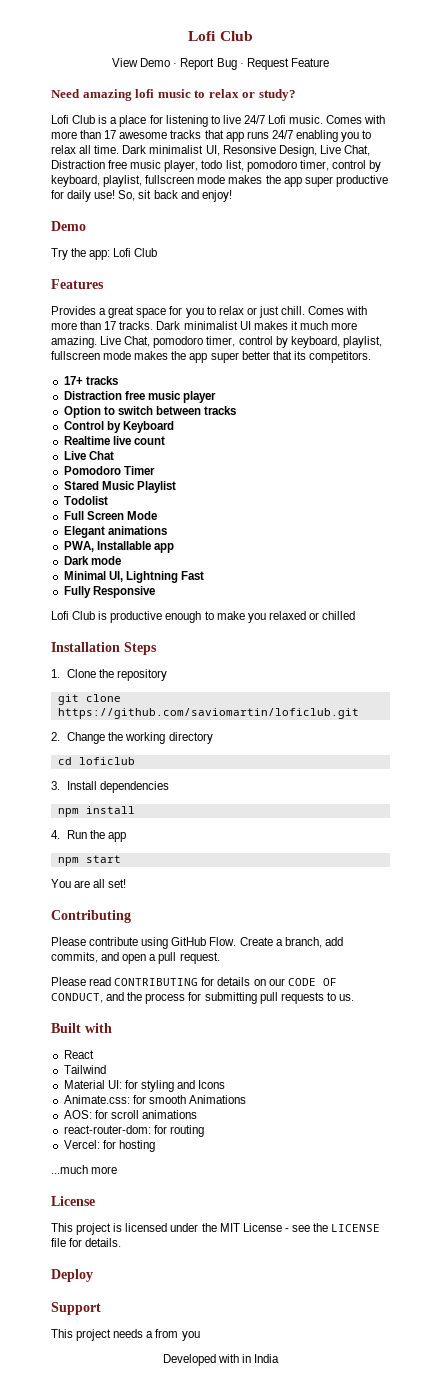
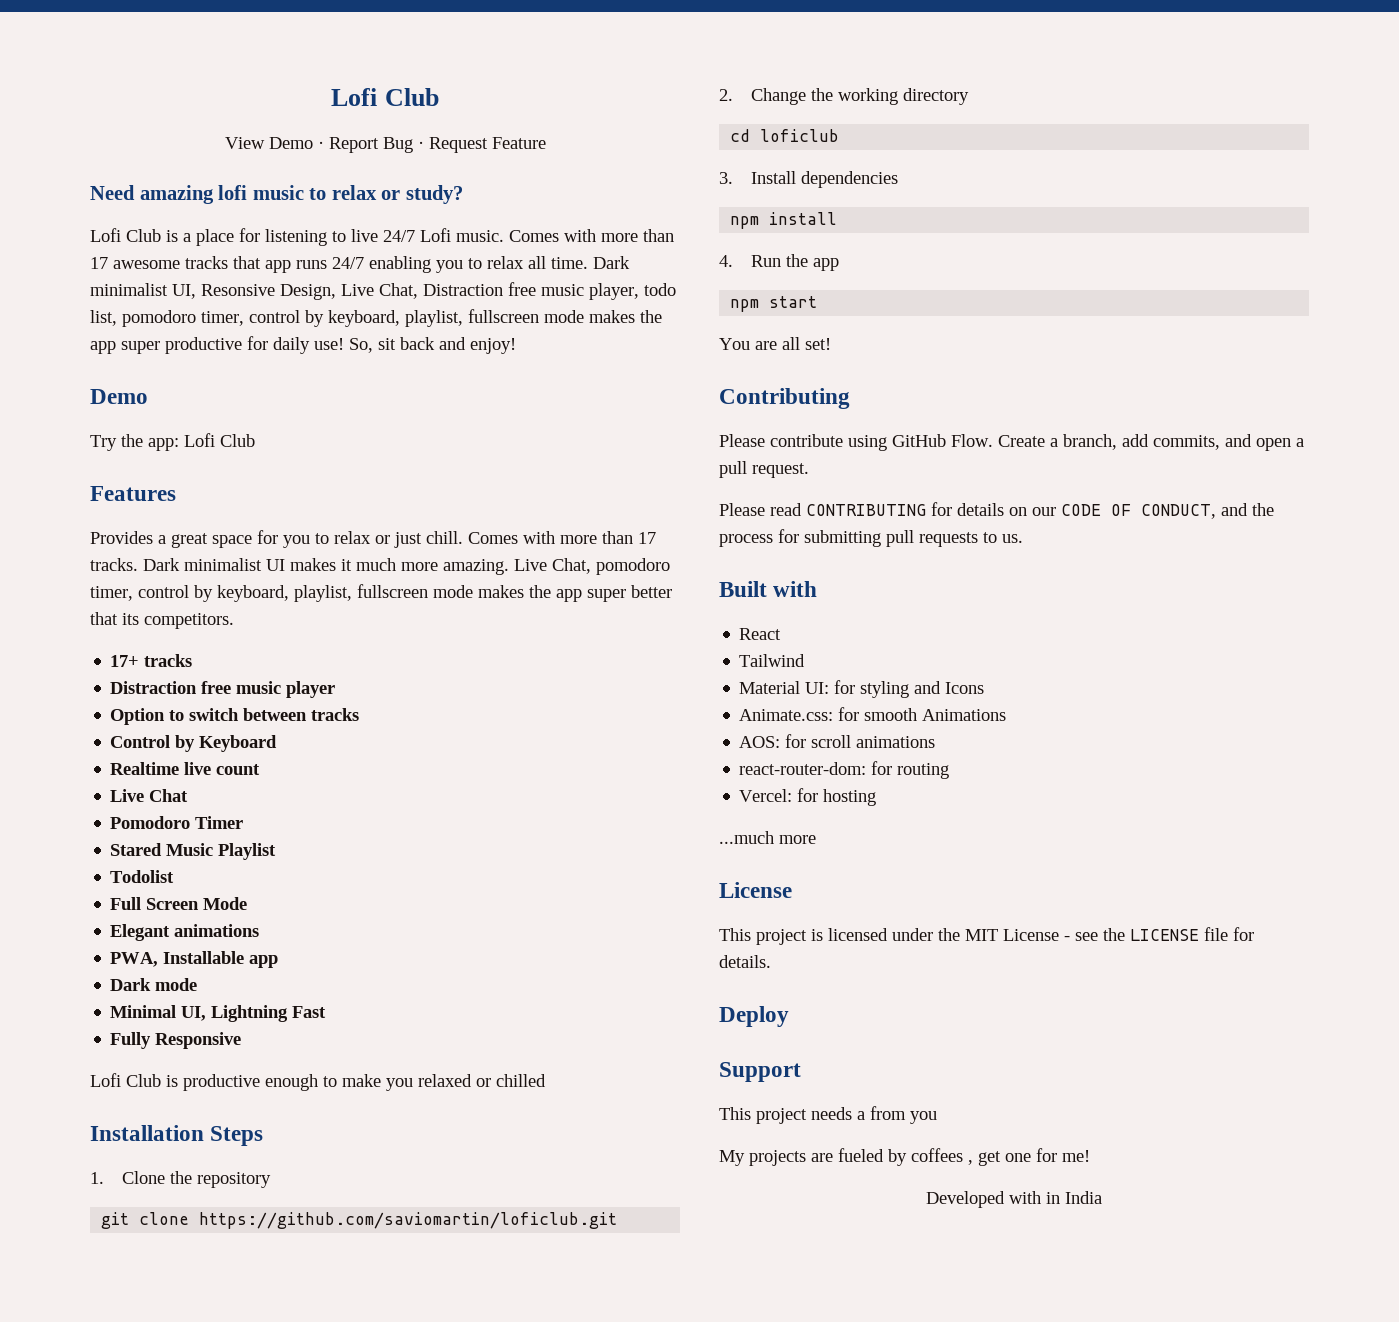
+ My projects are fueled by coffees , get one for me!

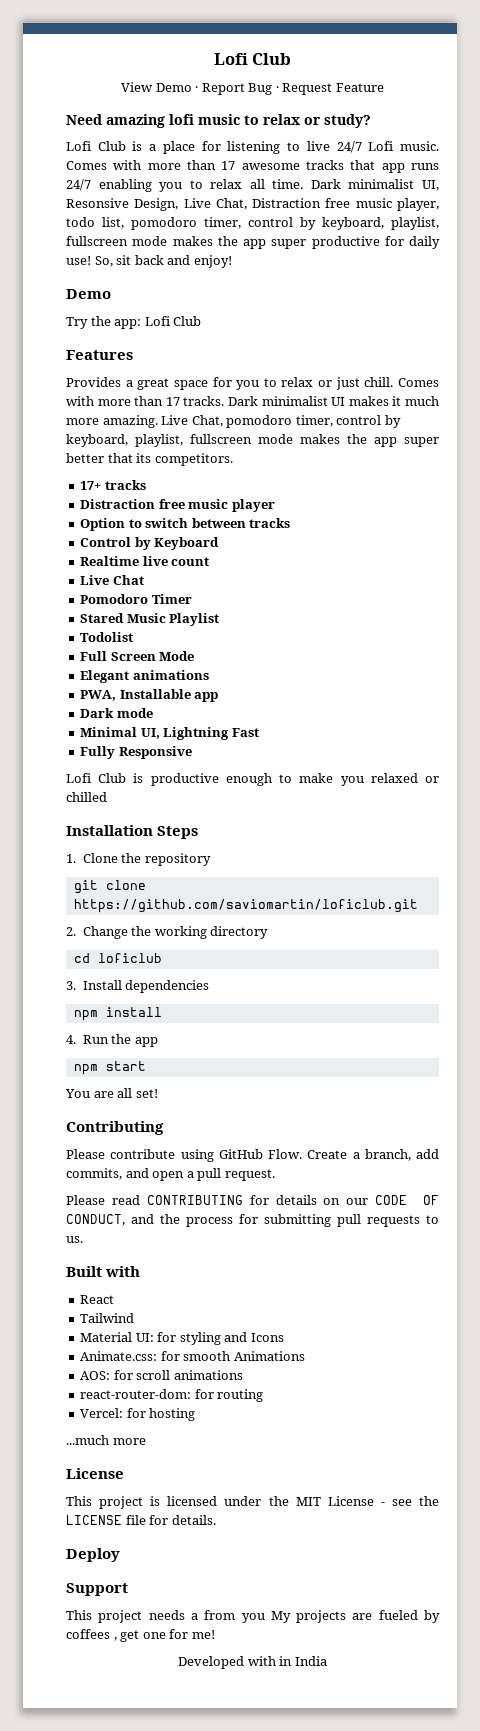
- This project needs a from you
- My projects are fueled by coffees , get one for me!
+ This project needs a from you My projects are fueled by coffees , get one for me!

